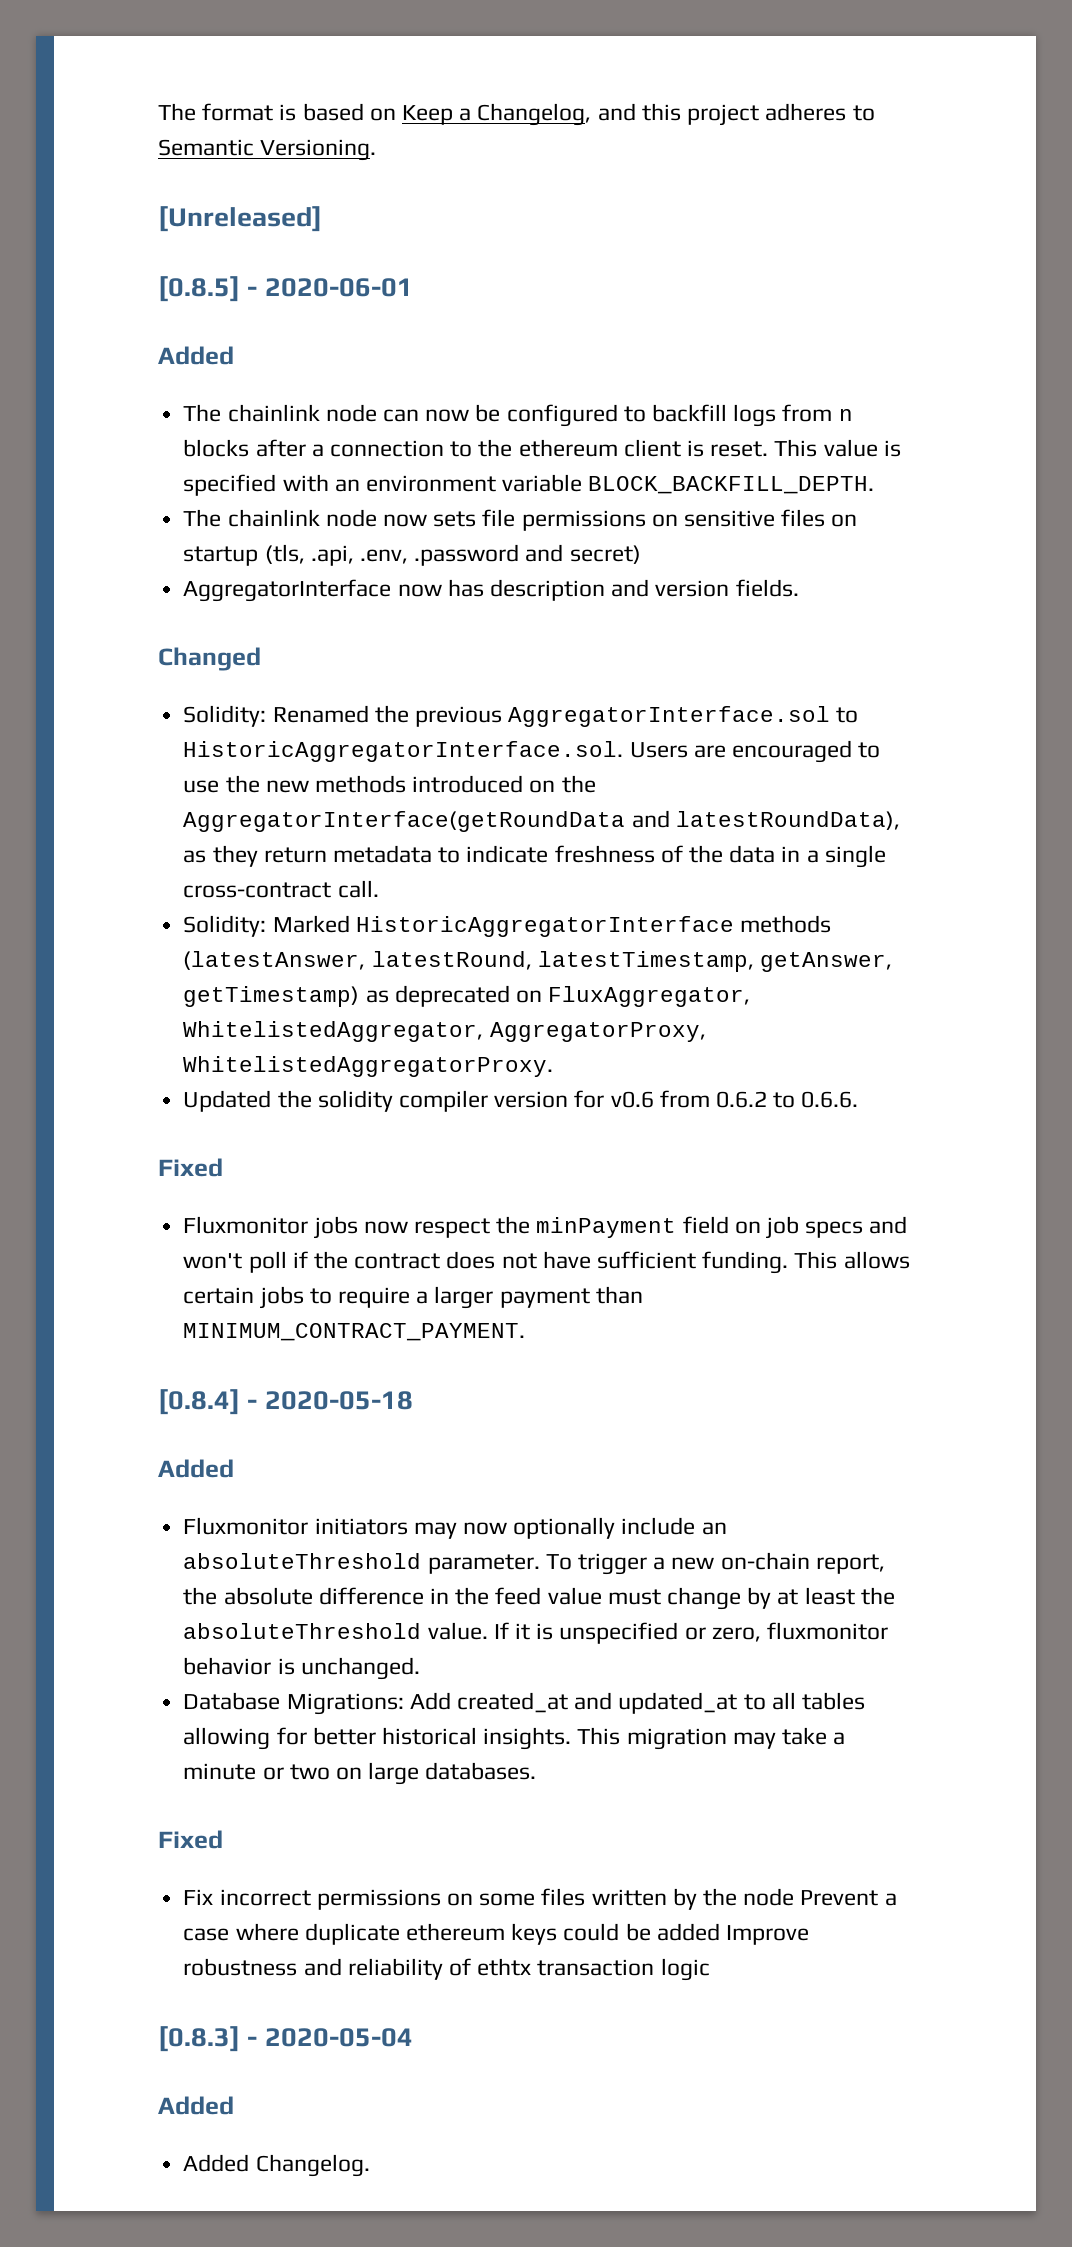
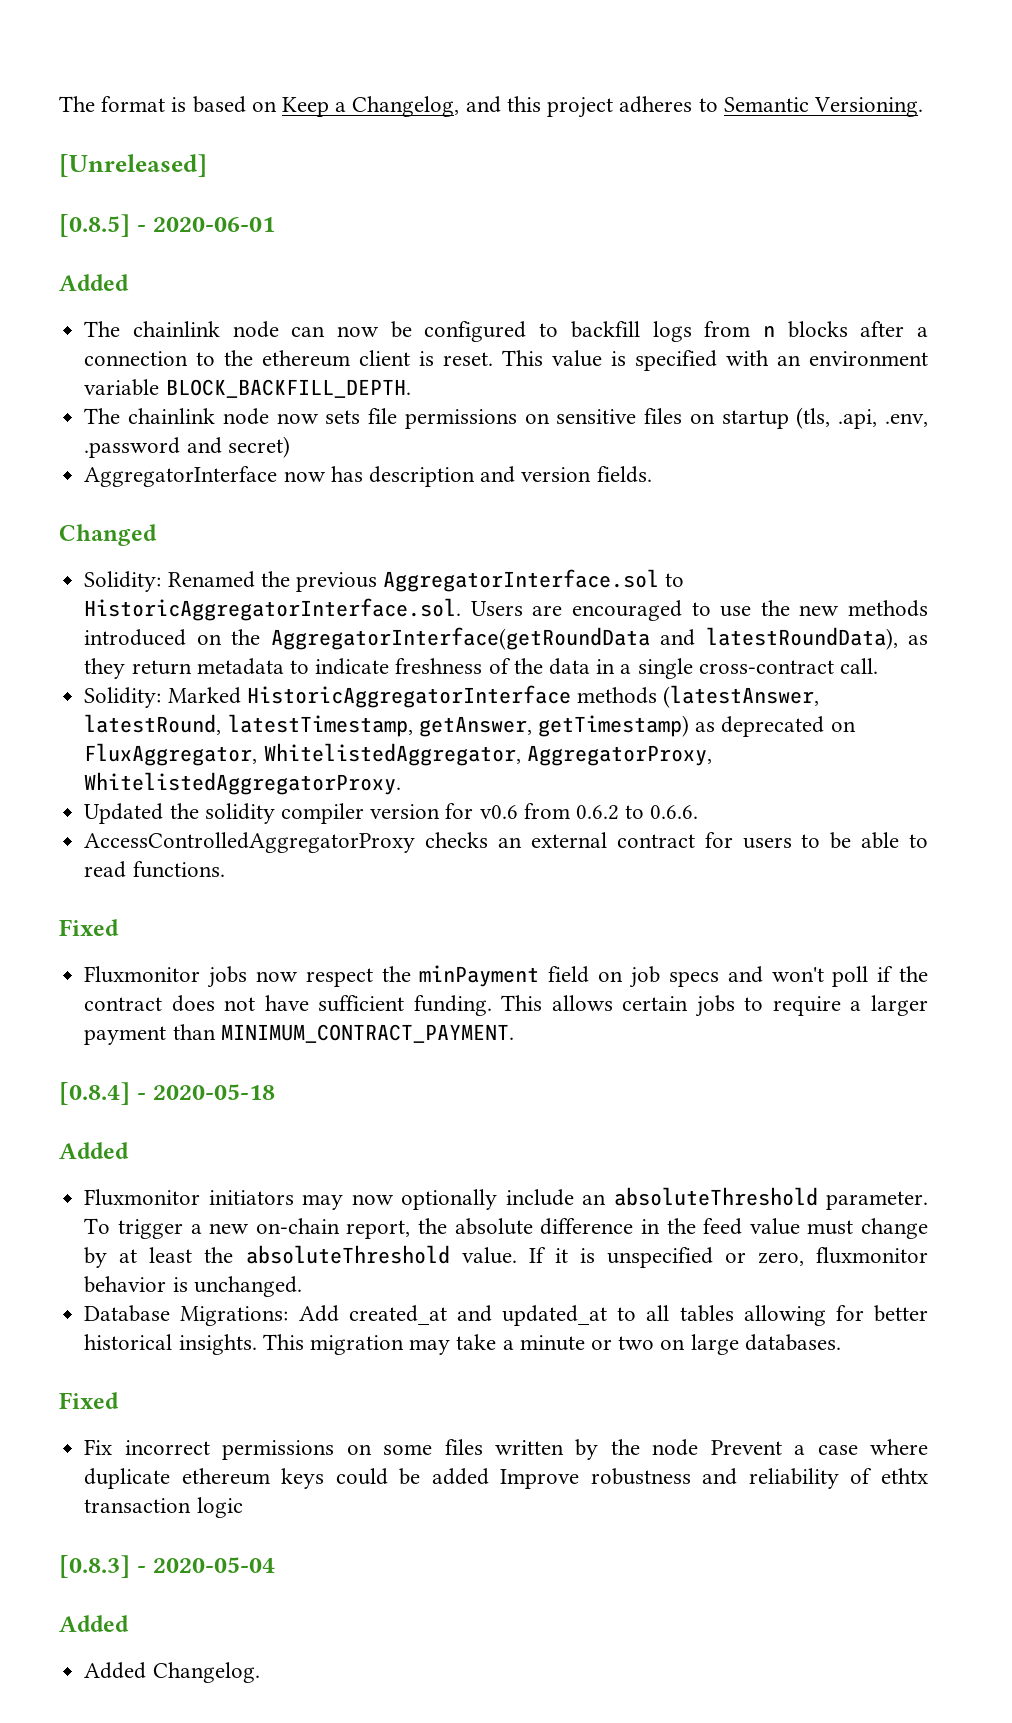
+ AccessControlledAggregatorProxy checks an external contract for users to be able to read functions.

